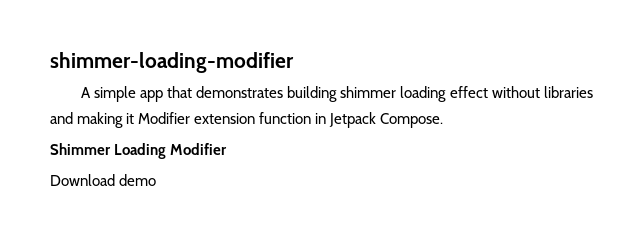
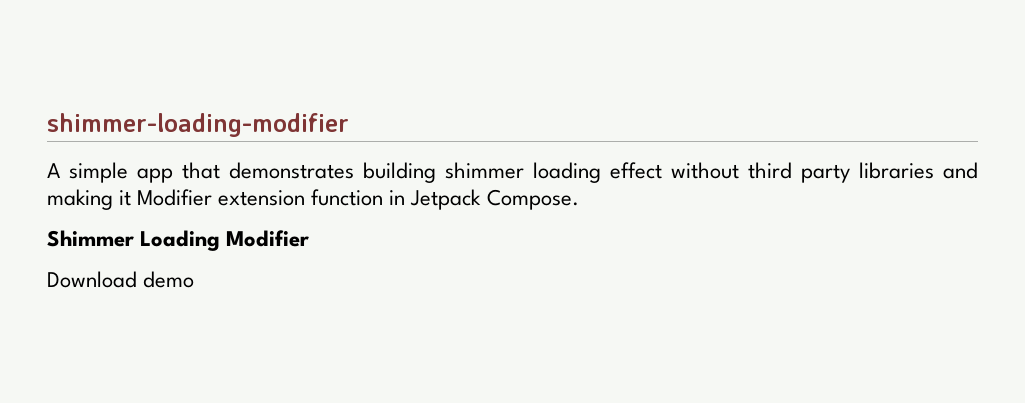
- A simple app that demonstrates building shimmer loading effect without libraries and making it Modifier extension function in Jetpack Compose.
+ A simple app that demonstrates building shimmer loading effect without third party libraries and making it Modifier extension function in Jetpack Compose.

